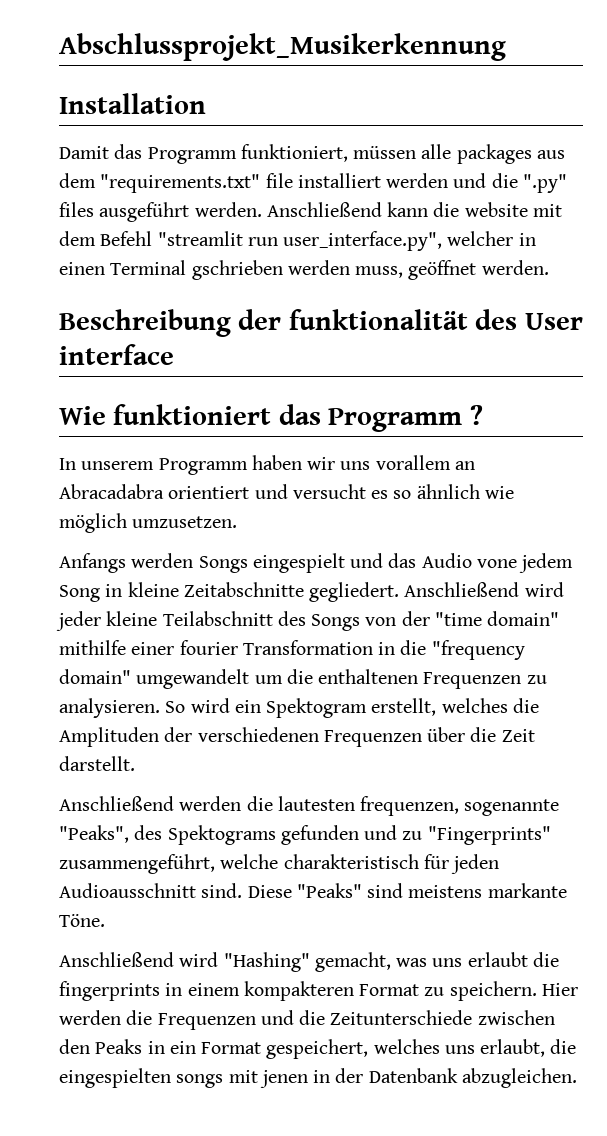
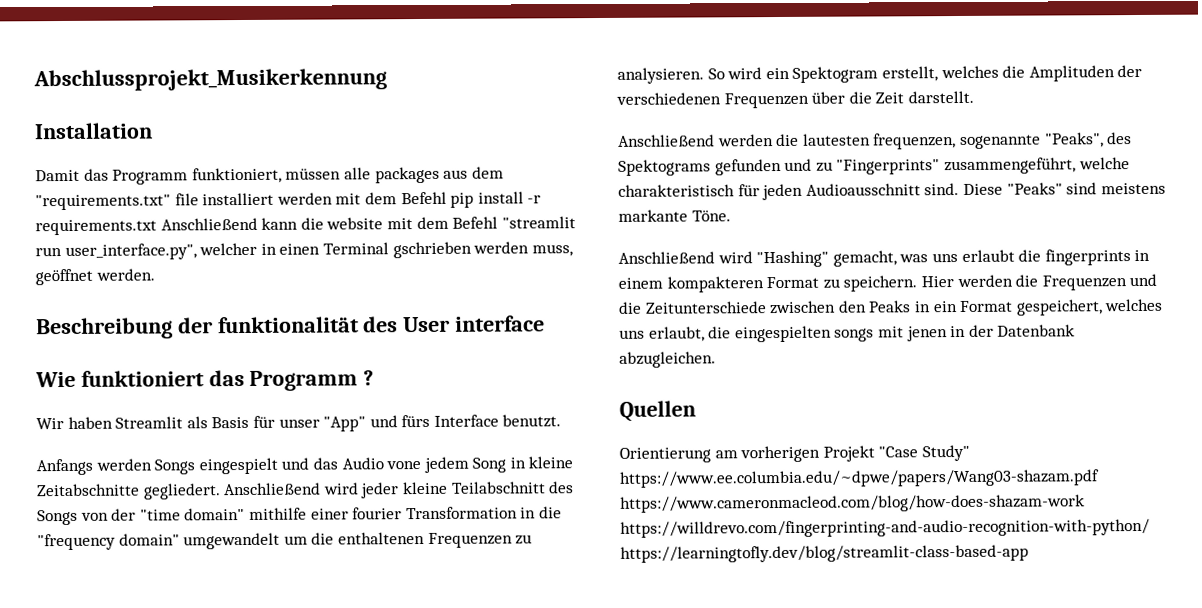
- Damit das Programm funktioniert, müssen alle packages aus dem "requirements.txt" file installiert werden und die ".py" files ausgeführt werden. Anschließend kann die website mit dem Befehl "streamlit run user_interface.py", welcher in einen Terminal gschrieben werden muss, geöffnet werden.
+ Damit das Programm funktioniert, müssen alle packages aus dem "requirements.txt" file installiert werden mit dem Befehl pip install -r requirements.txt Anschließend kann die website mit dem Befehl "streamlit run user_interface.py", welcher in einen Terminal gschrieben werden muss, geöffnet werden.
- In unserem Programm haben wir uns vorallem an Abracadabra orientiert und versucht es so ähnlich wie möglich umzusetzen.
+ Wir haben Streamlit als Basis für unser "App" und fürs Interface benutzt.
+ Quellen
+ Orientierung am vorherigen Projekt "Case Study" https://www.ee.columbia.edu/~dpwe/papers/Wang03-shazam.pdf https://www.cameronmacleod.com/blog/how-does-shazam-work https://willdrevo.com/fingerprinting-and-audio-recognition-with-python/ https://learningtofly.dev/blog/streamlit-class-based-app

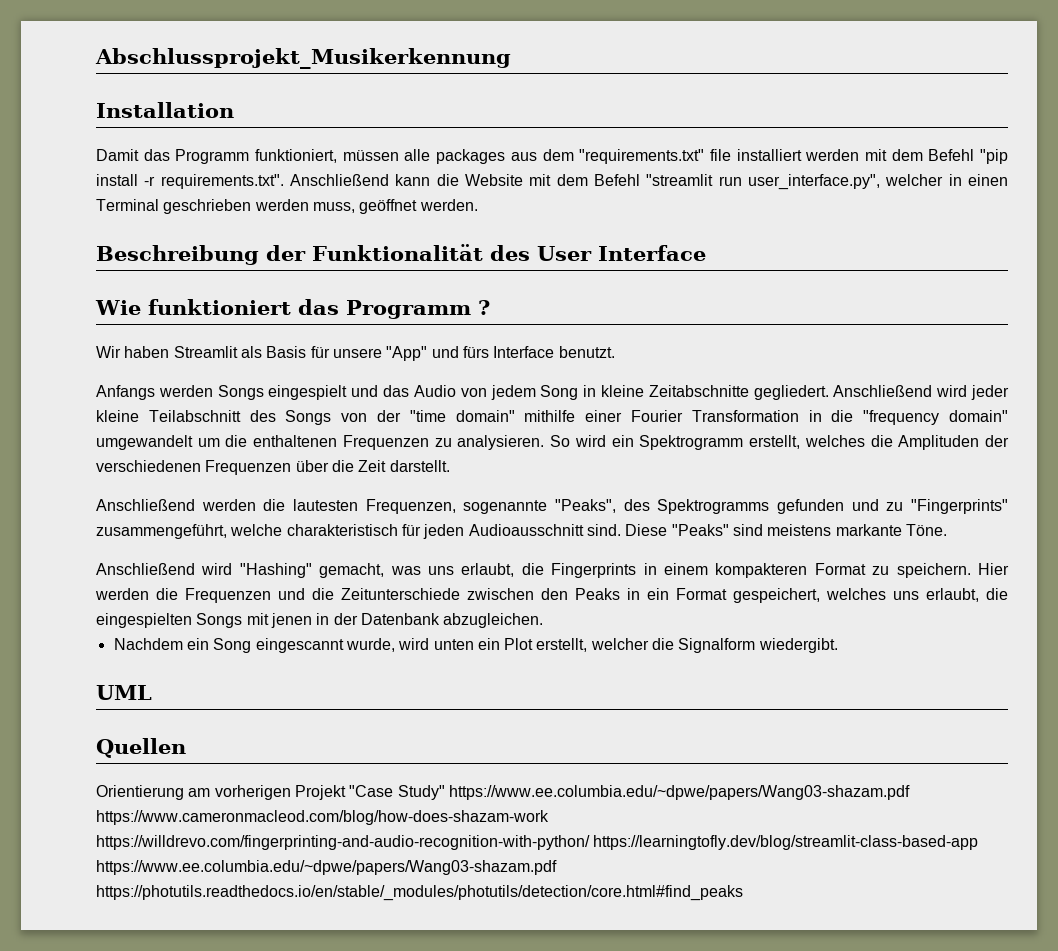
- Damit das Programm funktioniert, müssen alle packages aus dem "requirements.txt" file installiert werden mit dem Befehl pip install -r requirements.txt Anschließend kann die website mit dem Befehl "streamlit run user_interface.py", welcher in einen Terminal gschrieben werden muss, geöffnet werden.
+ Damit das Programm funktioniert, müssen alle packages aus dem "requirements.txt" file installiert werden mit dem Befehl "pip install -r requirements.txt". Anschließend kann die Website mit dem Befehl "streamlit run user_interface.py", welcher in einen Terminal geschrieben werden muss, geöffnet werden.
- Beschreibung der funktionalität des User interface
+ Beschreibung der Funktionalität des User Interface
- Wir haben Streamlit als Basis für unser "App" und fürs Interface benutzt.
+ Wir haben Streamlit als Basis für unsere "App" und fürs Interface benutzt.
- Anfangs werden Songs eingespielt und das Audio vone jedem Song in kleine Zeitabschnitte gegliedert.
+ Anfangs werden Songs eingespielt und das Audio von jedem Song in kleine Zeitabschnitte gegliedert.
- Anschließend wird jeder kleine Teilabschnitt des Songs von der "time domain" mithilfe einer fourier Transformation in die "frequency domain" umgewandelt um die enthaltenen Frequenzen zu analysieren.
+ Anschließend wird jeder kleine Teilabschnitt des Songs von der "time domain" mithilfe einer Fourier Transformation in die "frequency domain" umgewandelt um die enthaltenen Frequenzen zu analysieren.
- So wird ein Spektogram erstellt, welches die Amplituden der verschiedenen Frequenzen über die Zeit darstellt.
+ So wird ein Spektrogramm erstellt, welches die Amplituden der verschiedenen Frequenzen über die Zeit darstellt.
- Anschließend werden die lautesten frequenzen, sogenannte "Peaks", des Spektograms gefunden und zu "Fingerprints" zusammengeführt, welche charakteristisch für jeden Audioausschnitt sind.
+ Anschließend werden die lautesten Frequenzen, sogenannte "Peaks", des Spektrogramms gefunden und zu "Fingerprints" zusammengeführt, welche charakteristisch für jeden Audioausschnitt sind.
- Anschließend wird "Hashing" gemacht, was uns erlaubt die fingerprints in einem kompakteren Format zu speichern.
+ Anschließend wird "Hashing" gemacht, was uns erlaubt, die Fingerprints in einem kompakteren Format zu speichern.
- Hier werden die Frequenzen und die Zeitunterschiede zwischen den Peaks in ein Format gespeichert, welches uns erlaubt, die eingespielten songs mit jenen in der Datenbank abzugleichen.
+ Hier werden die Frequenzen und die Zeitunterschiede zwischen den Peaks in ein Format gespeichert, welches uns erlaubt, die eingespielten Songs mit jenen in der Datenbank abzugleichen.
+ Nachdem ein Song eingescannt wurde, wird unten ein Plot erstellt, welcher die Signalform wiedergibt.
+ UML
- Orientierung am vorherigen Projekt "Case Study" https://www.ee.columbia.edu/~dpwe/papers/Wang03-shazam.pdf https://www.cameronmacleod.com/blog/how-does-shazam-work https://willdrevo.com/fingerprinting-and-audio-recognition-with-python/ https://learningtofly.dev/blog/streamlit-class-based-app
+ Orientierung am vorherigen Projekt "Case Study" https://www.ee.columbia.edu/~dpwe/papers/Wang03-shazam.pdf https://www.cameronmacleod.com/blog/how-does-shazam-work https://willdrevo.com/fingerprinting-and-audio-recognition-with-python/ https://learningtofly.dev/blog/streamlit-class-based-app https://www.ee.columbia.edu/~dpwe/papers/Wang03-shazam.pdf https://photutils.readthedocs.io/en/stable/_modules/photutils/detection/core.html#find_peaks

